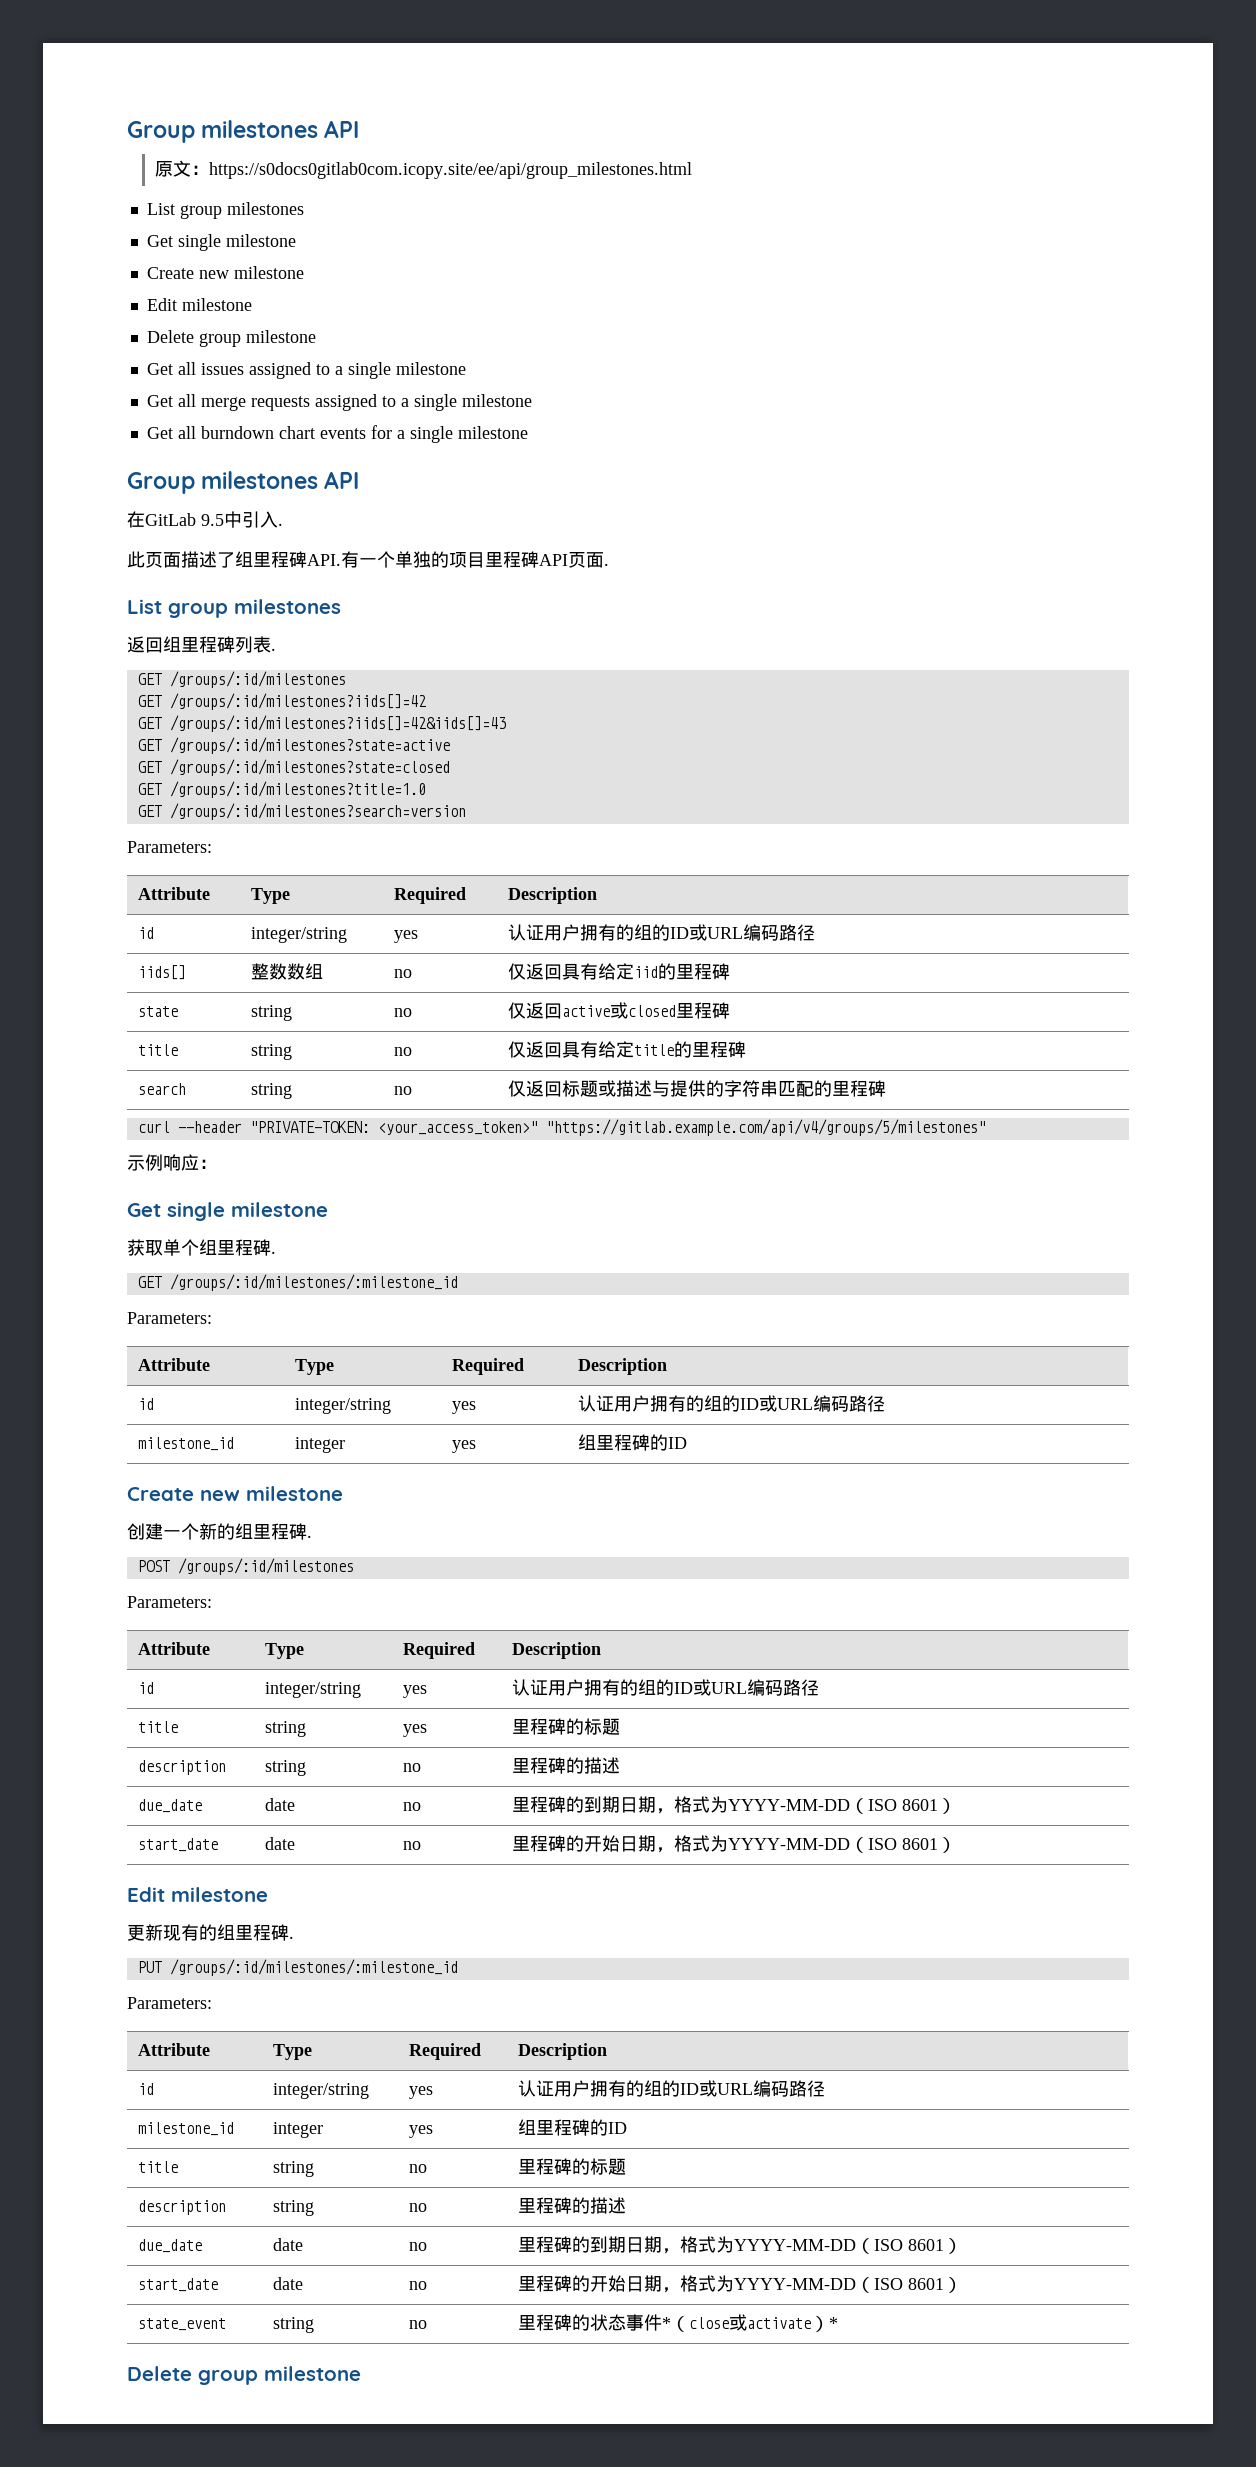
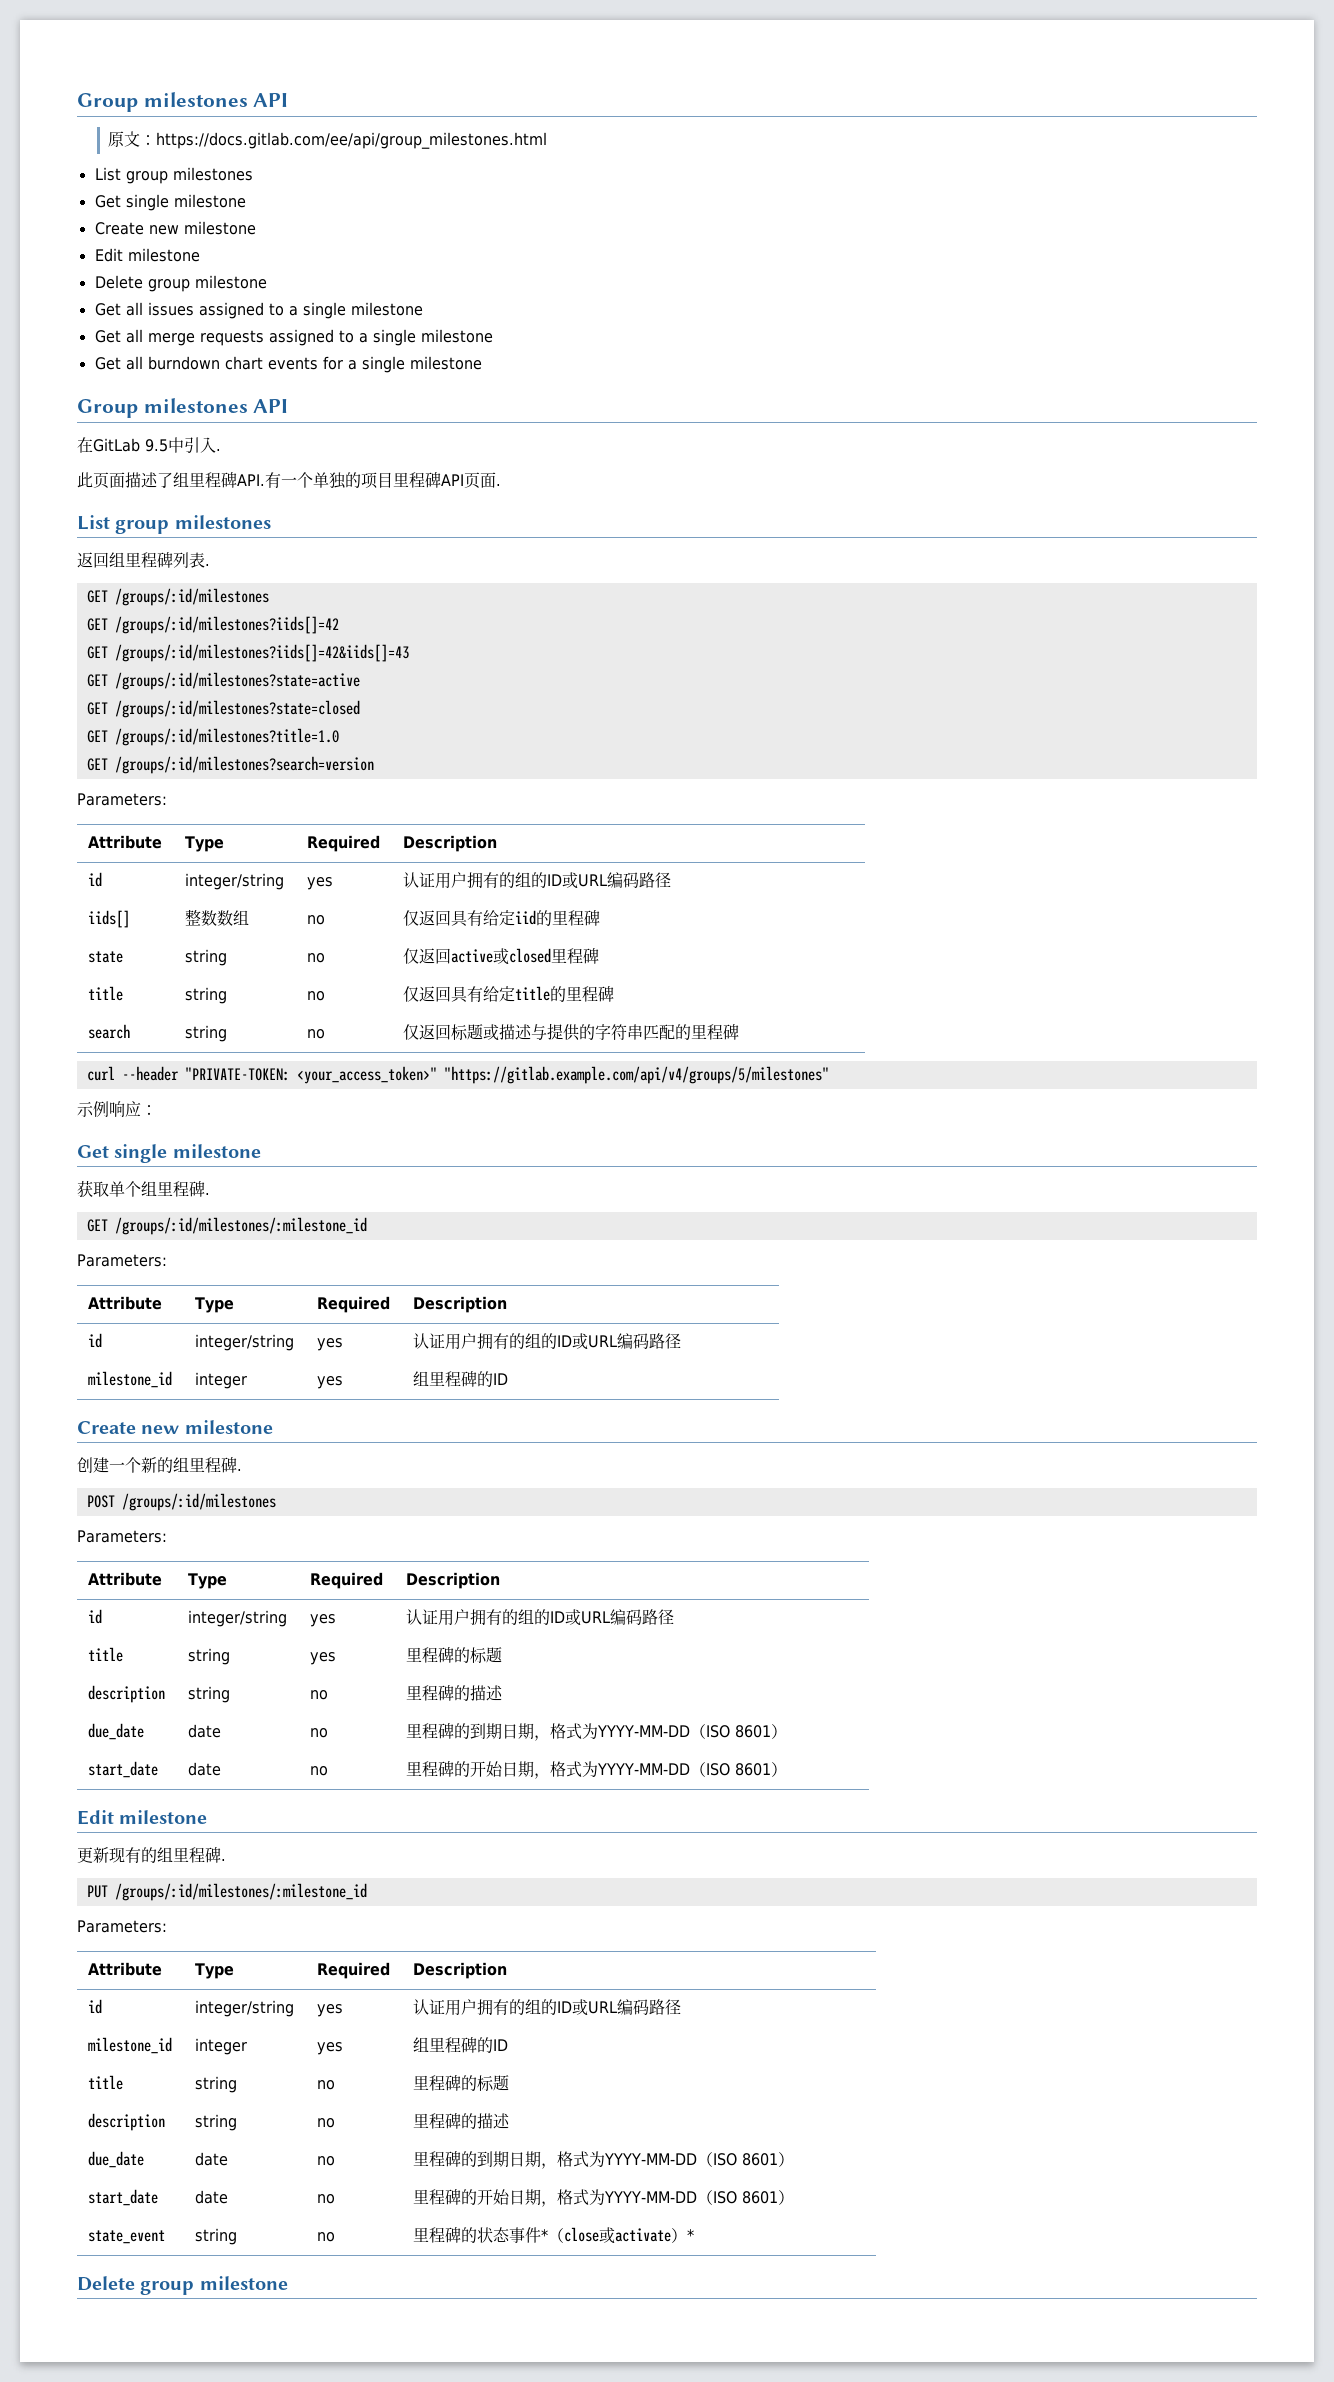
- 原文：https://s0docs0gitlab0com.icopy.site/ee/api/group_milestones.html
+ 原文：https://docs.gitlab.com/ee/api/group_milestones.html

